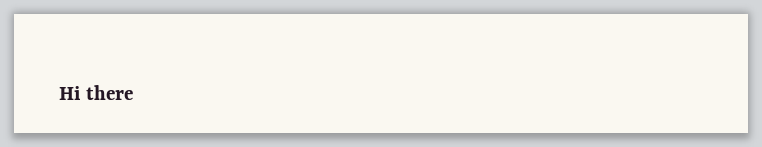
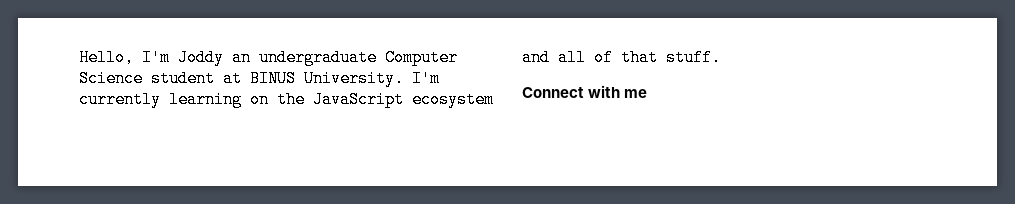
- Hi there
+ Hello, I'm Joddy an undergraduate Computer Science student at BINUS University. I'm currently learning on the JavaScript ecosystem and all of that stuff.
+ Connect with me

